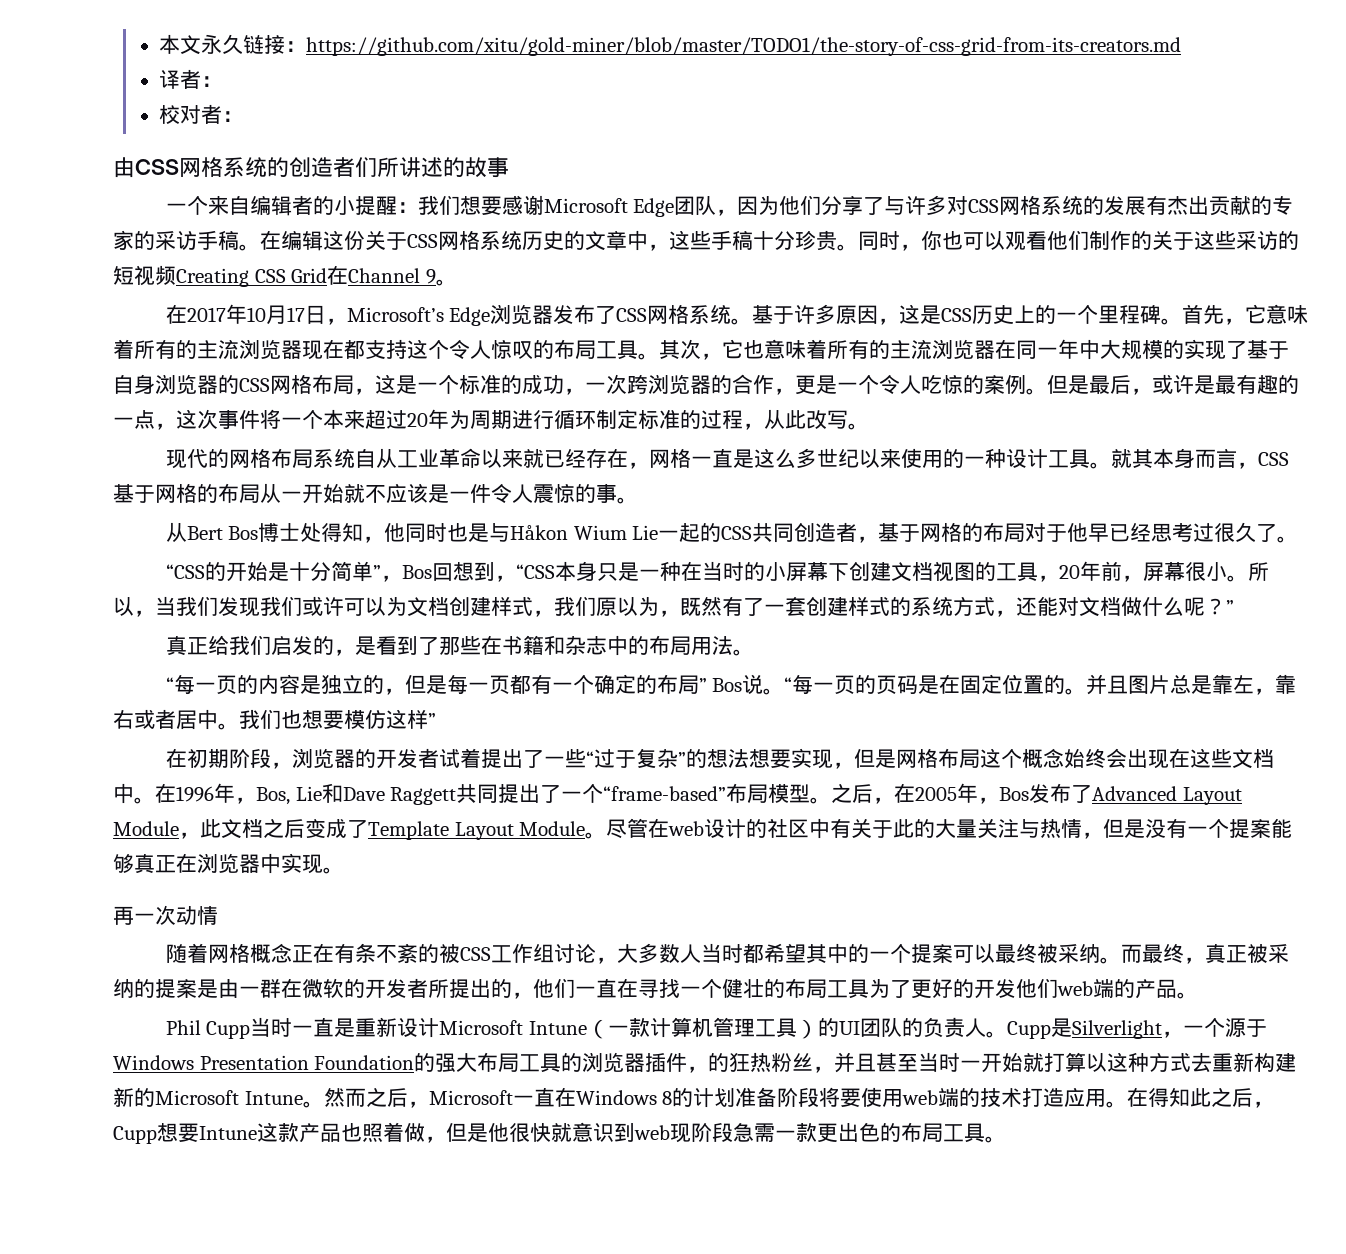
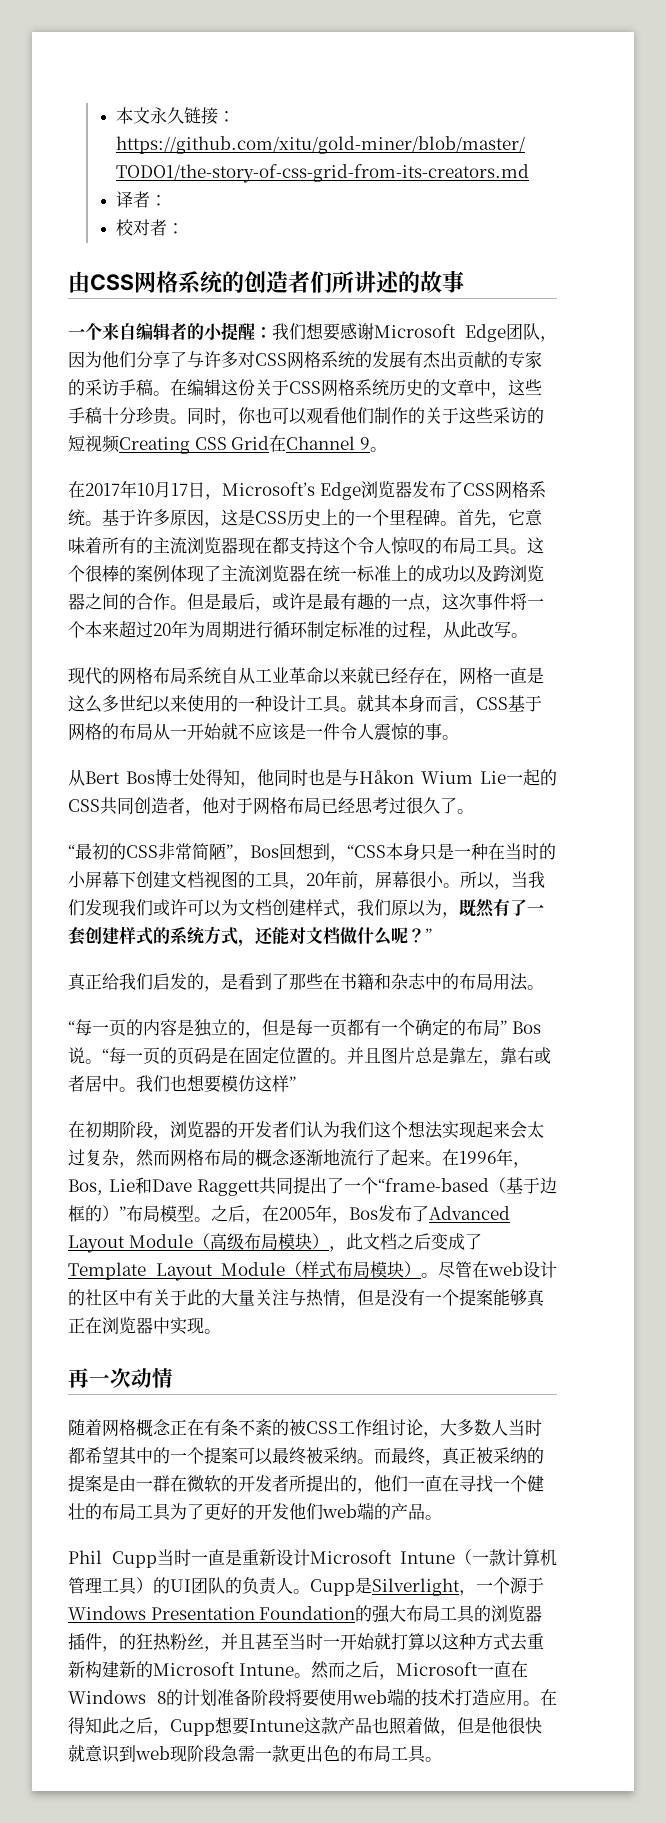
- 其次，它也意味着所有的主流浏览器在同一年中大规模的实现了基于自身浏览器的CSS网格布局，这是一个标准的成功，一次跨浏览器的合作，更是一个令人吃惊的案例。
+ 这个很棒的案例体现了主流浏览器在统一标准上的成功以及跨浏览器之间的合作。
- 从Bert Bos博士处得知，他同时也是与Håkon Wium Lie一起的CSS共同创造者，基于网格的布局对于他早已经思考过很久了。
+ 从Bert Bos博士处得知，他同时也是与Håkon Wium Lie一起的CSS共同创造者，他对于网格布局已经思考过很久了。
- “CSS的开始是十分简单”，Bos回想到，“CSS本身只是一种在当时的小屏幕下创建文档视图的工具，20年前，屏幕很小。
+ “最初的CSS非常简陋”，Bos回想到，“CSS本身只是一种在当时的小屏幕下创建文档视图的工具，20年前，屏幕很小。
- 在初期阶段，浏览器的开发者试着提出了一些“过于复杂”的想法想要实现，但是网格布局这个概念始终会出现在这些文档中。
+ 在初期阶段，浏览器的开发者们认为我们这个想法实现起来会太过复杂，然而网格布局的概念逐渐地流行了起来。
- 在1996年，Bos, Lie和Dave Raggett共同提出了一个“frame-based”布局模型。
+ 在1996年，Bos, Lie和Dave Raggett共同提出了一个“frame-based（基于边框的）”布局模型。
- 之后，在2005年，Bos发布了Advanced Layout Module，此文档之后变成了Template Layout Module。
+ 之后，在2005年，Bos发布了Advanced Layout Module（高级布局模块），此文档之后变成了Template Layout Module（样式布局模块）。

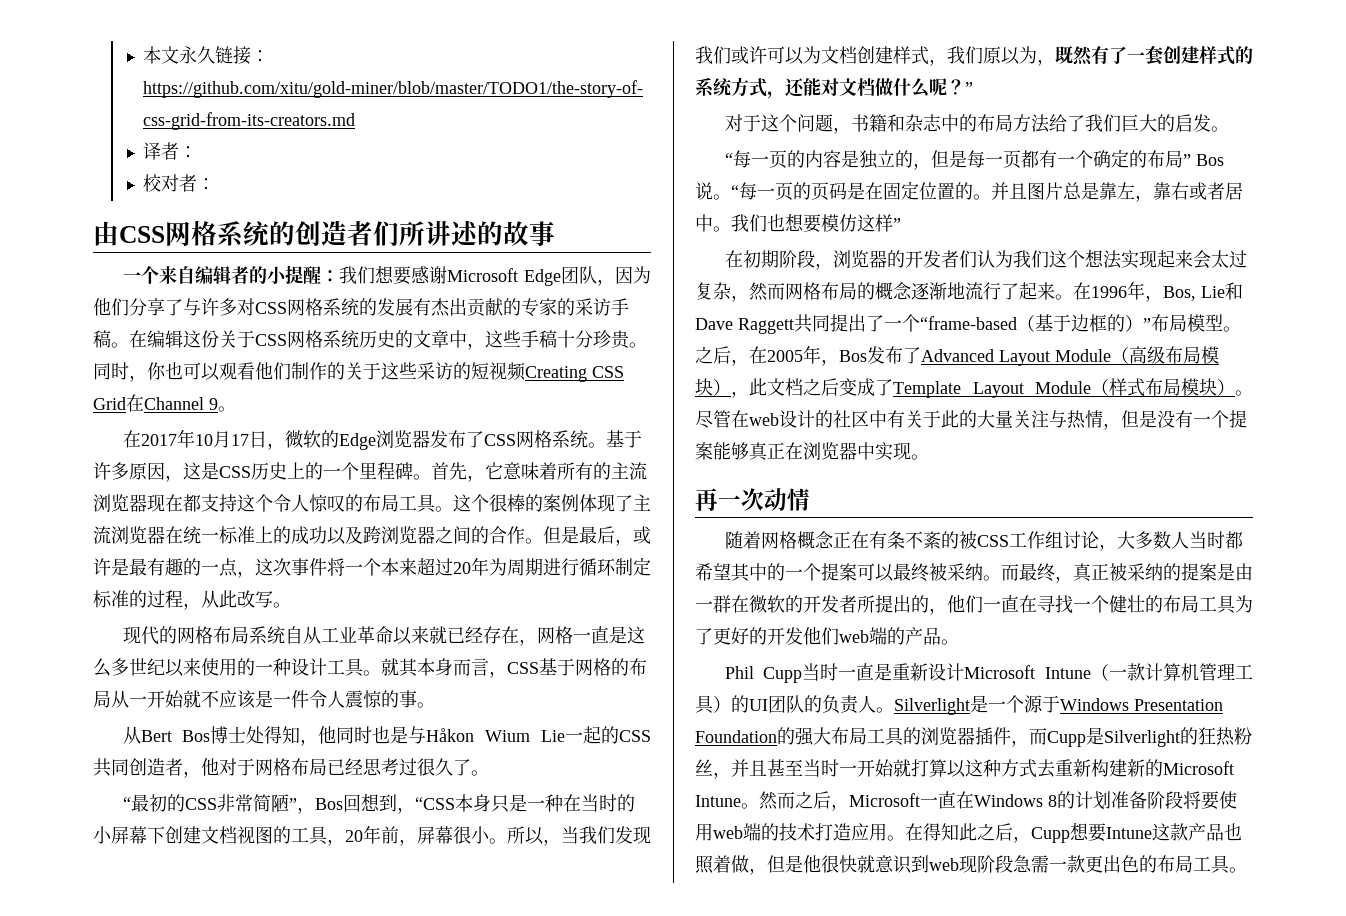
- 在2017年10月17日，Microsoft’s Edge浏览器发布了CSS网格系统。
+ 在2017年10月17日，微软的Edge浏览器发布了CSS网格系统。
- 真正给我们启发的，是看到了那些在书籍和杂志中的布局用法。
+ 对于这个问题，书籍和杂志中的布局方法给了我们巨大的启发。
- Cupp是Silverlight，一个源于Windows Presentation Foundation的强大布局工具的浏览器插件，的狂热粉丝，并且甚至当时一开始就打算以这种方式去重新构建新的Microsoft Intune。
+ Silverlight是一个源于Windows Presentation Foundation的强大布局工具的浏览器插件，而Cupp是Silverlight的狂热粉丝，并且甚至当时一开始就打算以这种方式去重新构建新的Microsoft Intune。

